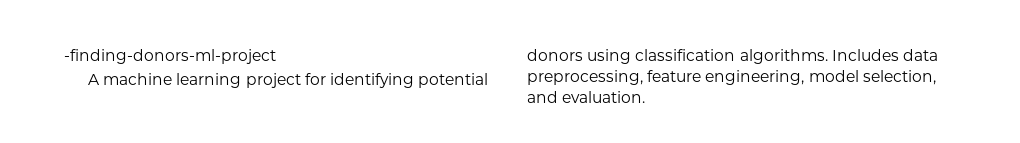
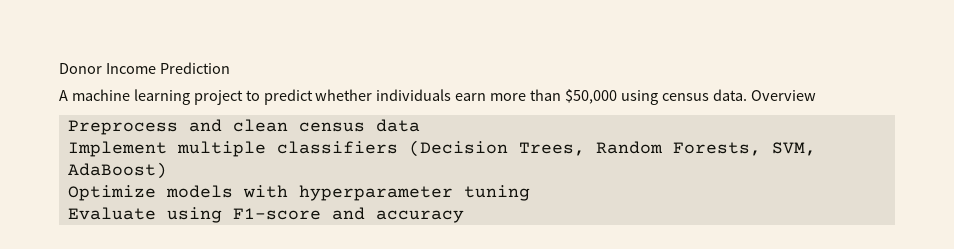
- -finding-donors-ml-project
+ Donor Income Prediction
- A machine learning project for identifying potential donors using classification algorithms. Includes data preprocessing, feature engineering, model selection, and evaluation.
+ A machine learning project to predict whether individuals earn more than $50,000 using census data. Overview
+ Preprocess and clean census data
+ Implement multiple classifiers (Decision Trees, Random Forests, SVM, AdaBoost)
+ Optimize models with hyperparameter tuning
+ Evaluate using F1-score and accuracy

